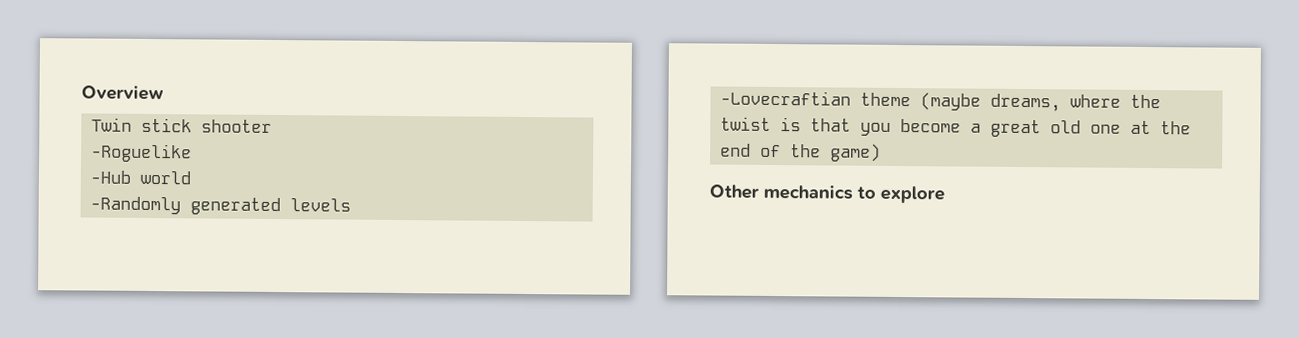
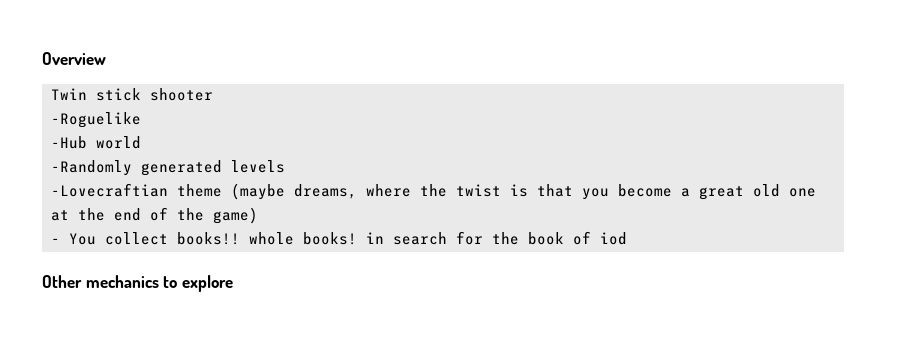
+ - You collect books!! whole books! in search for the book of iod

